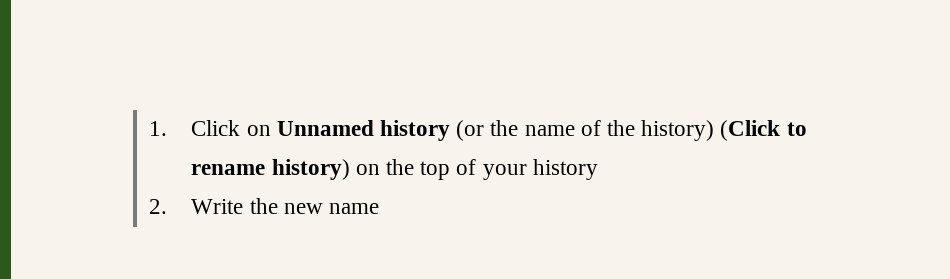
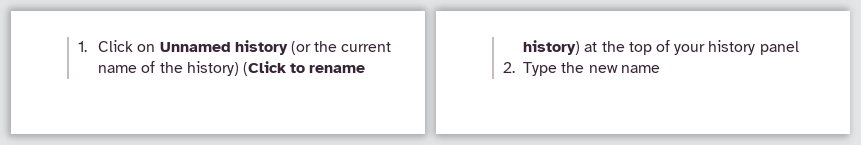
- 1. Click on Unnamed history (or the name of the history) (Click to rename history) on the top of your history
+ 1. Click on Unnamed history (or the current name of the history) (Click to rename history) at the top of your history panel
- 2. Write the new name
+ 2. Type the new name

